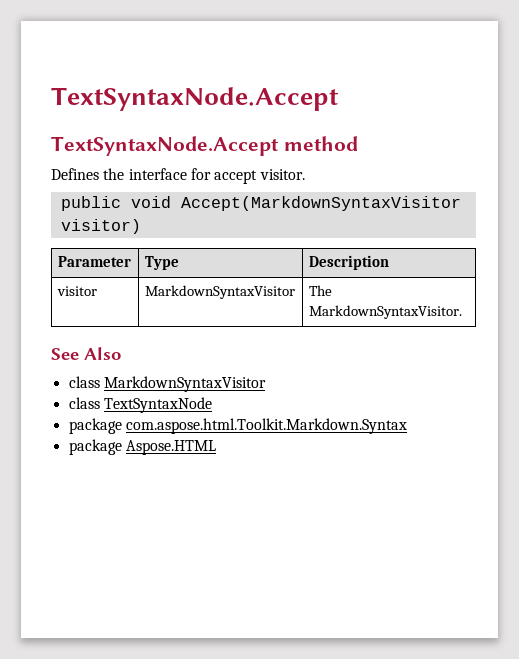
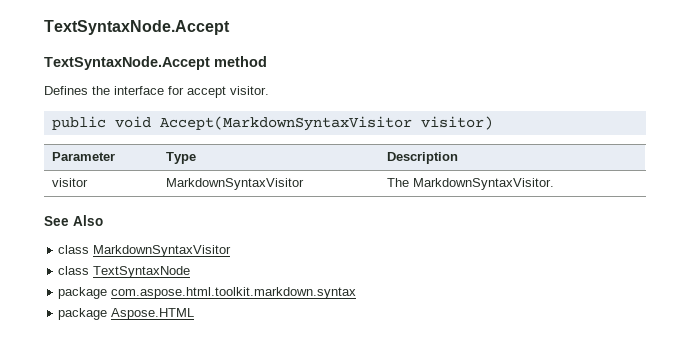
- package com.aspose.html.Toolkit.Markdown.Syntax
+ package com.aspose.html.toolkit.markdown.syntax

